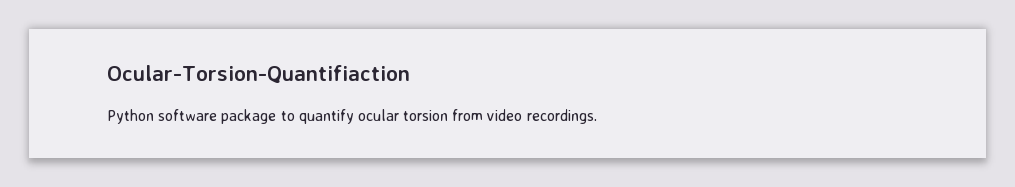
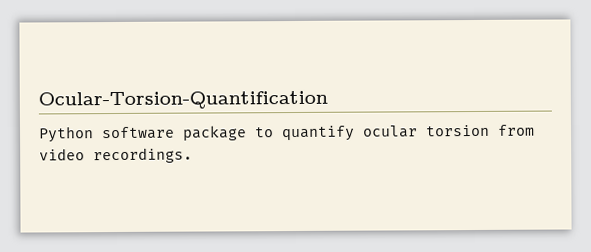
- Ocular-Torsion-Quantifiaction
+ Ocular-Torsion-Quantification

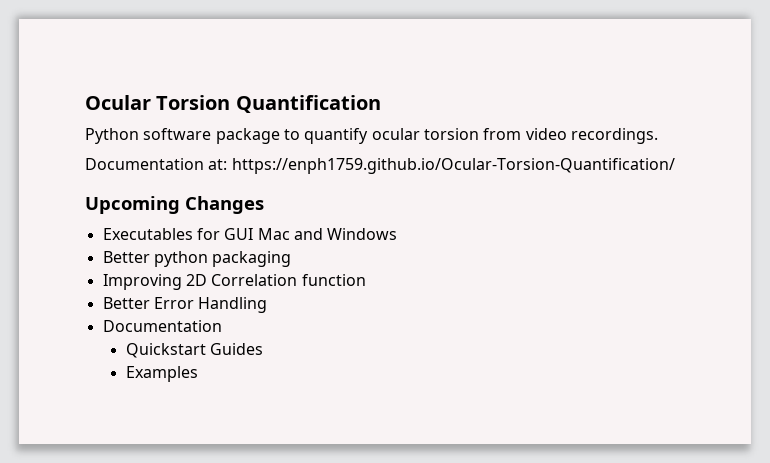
- Ocular-Torsion-Quantification
+ Ocular Torsion Quantification
+ Documentation at: https://enph1759.github.io/Ocular-Torsion-Quantification/
+ Upcoming Changes
+ Executables for GUI Mac and Windows
+ Better python packaging
+ Improving 2D Correlation function
+ Better Error Handling
+ Documentation
+ Quickstart Guides
+ Examples

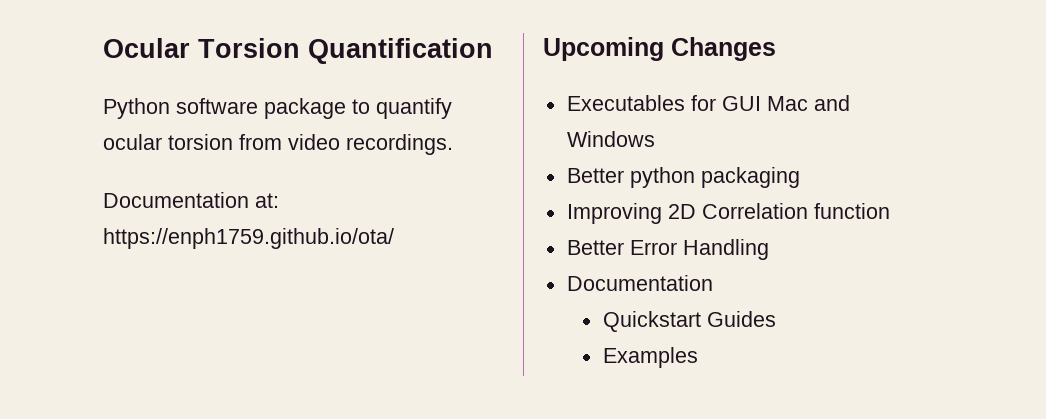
- Documentation at: https://enph1759.github.io/Ocular-Torsion-Quantification/
+ Documentation at: https://enph1759.github.io/ota/

